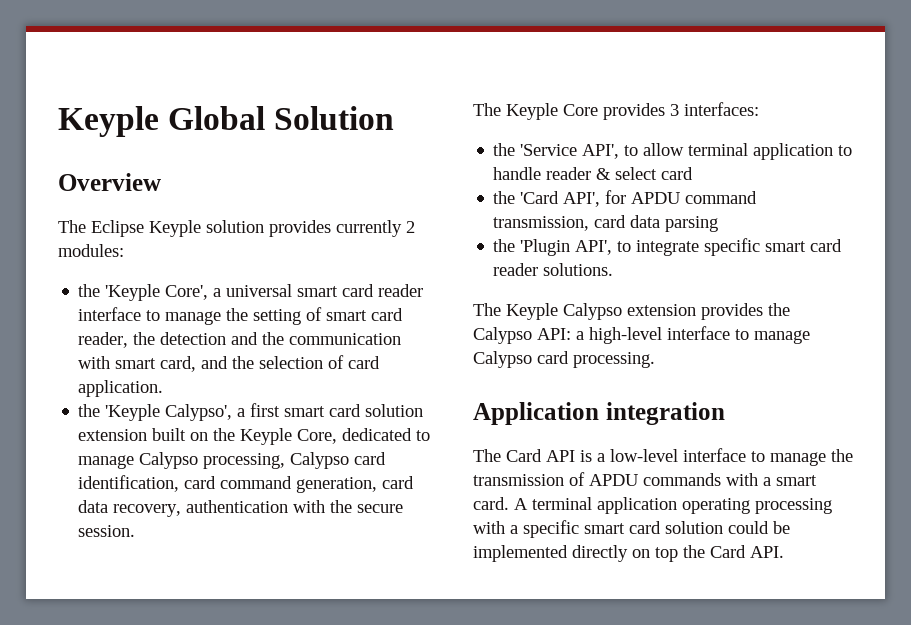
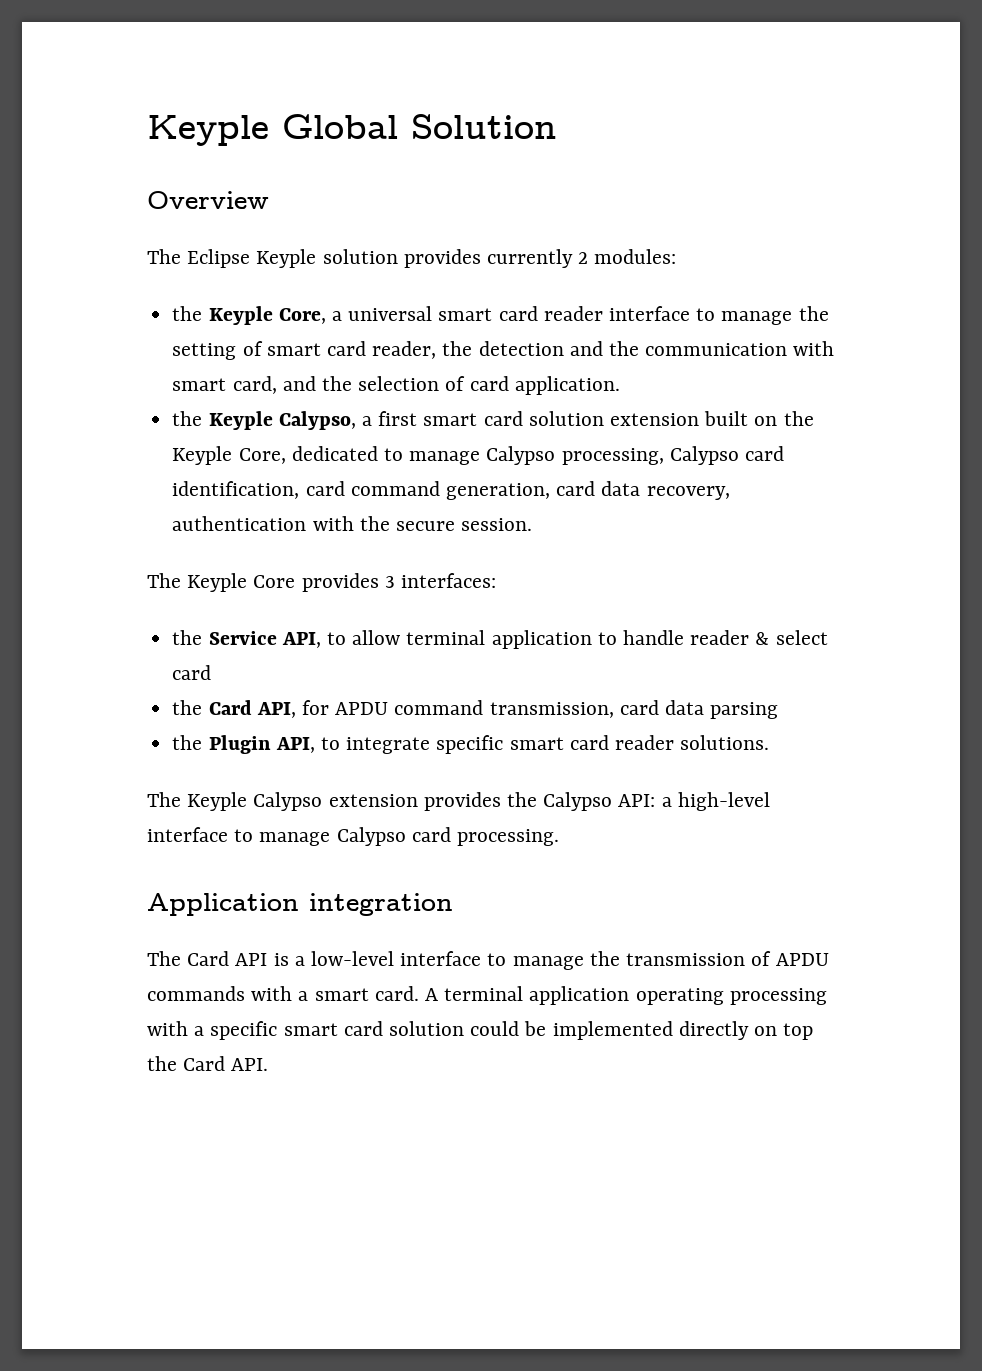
- the 'Keyple Core', a universal smart card reader interface to manage the setting of smart card reader, the detection and the communication with smart card, and the selection of card application.
+ the Keyple Core, a universal smart card reader interface to manage the setting of smart card reader, the detection and the communication with smart card, and the selection of card application.
- the 'Keyple Calypso', a first smart card solution extension built on the Keyple Core, dedicated to manage Calypso processing, Calypso card identification, card command generation, card data recovery, authentication with the secure session.
+ the Keyple Calypso, a first smart card solution extension built on the Keyple Core, dedicated to manage Calypso processing, Calypso card identification, card command generation, card data recovery, authentication with the secure session.
- the 'Service API', to allow terminal application to handle reader & select card
+ the Service API, to allow terminal application to handle reader & select card
- the 'Card API', for APDU command transmission, card data parsing
+ the Card API, for APDU command transmission, card data parsing
- the 'Plugin API', to integrate specific smart card reader solutions.
+ the Plugin API, to integrate specific smart card reader solutions.

